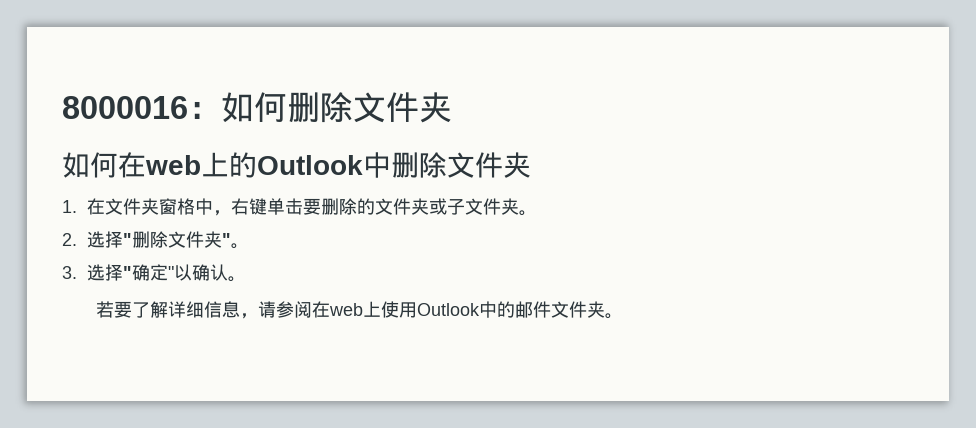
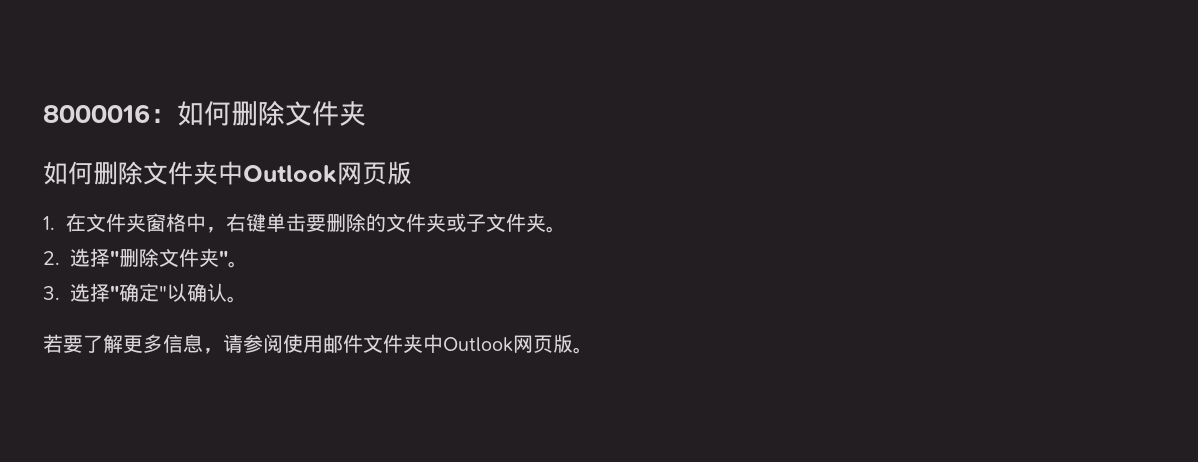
- 如何在web上的Outlook中删除文件夹
+ 如何删除文件夹中Outlook网页版
- 若要了解详细信息，请参阅在web上使用Outlook中的邮件文件夹。
+ 若要了解更多信息，请参阅使用邮件文件夹中Outlook网页版。

